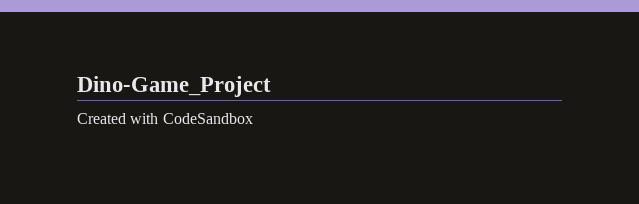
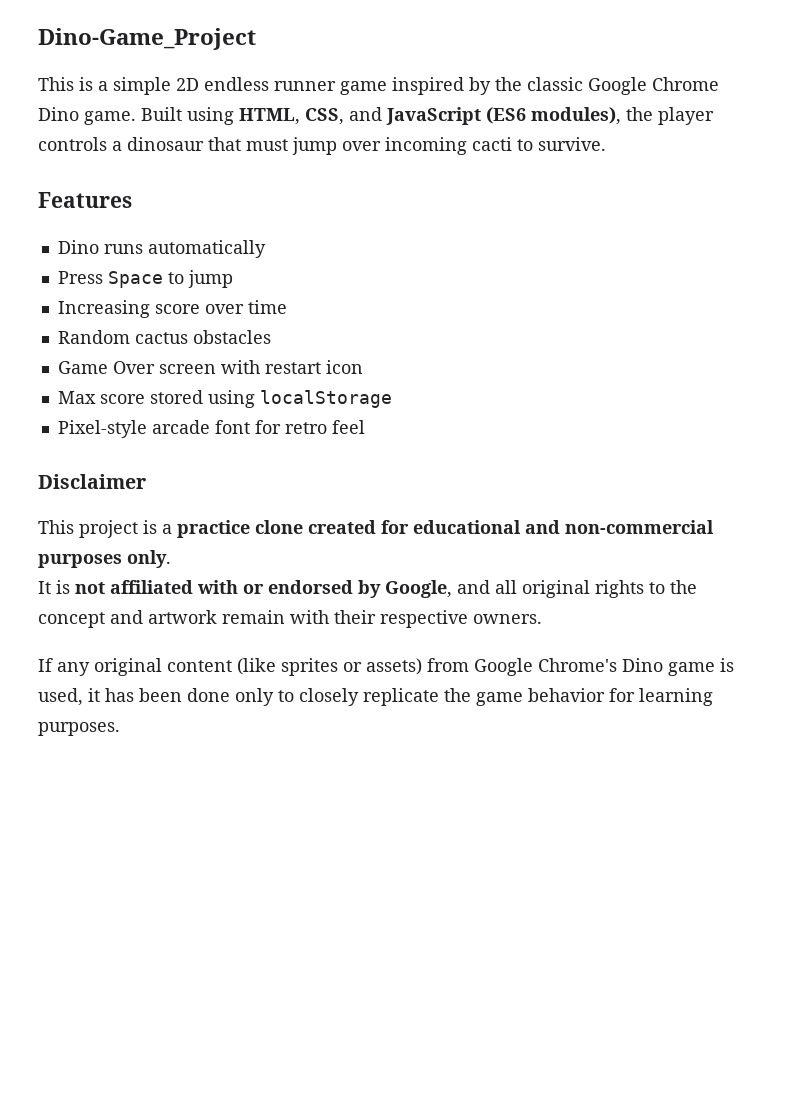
- Created with CodeSandbox
+ This is a simple 2D endless runner game inspired by the classic Google Chrome Dino game. Built using HTML, CSS, and JavaScript (ES6 modules), the player controls a dinosaur that must jump over incoming cacti to survive.
+ Features
+ Dino runs automatically
+ Press Space to jump
+ Increasing score over time
+ Random cactus obstacles
+ Game Over screen with restart icon
+ Max score stored using localStorage
+ Pixel-style arcade font for retro feel
+ Disclaimer
+ This project is a practice clone created for educational and non-commercial purposes only.
+ It is not affiliated with or endorsed by Google, and all original rights to the concept and artwork remain with their respective owners.
+ If any original content (like sprites or assets) from Google Chrome's Dino game is used, it has been done only to closely replicate the game behavior for learning purposes.

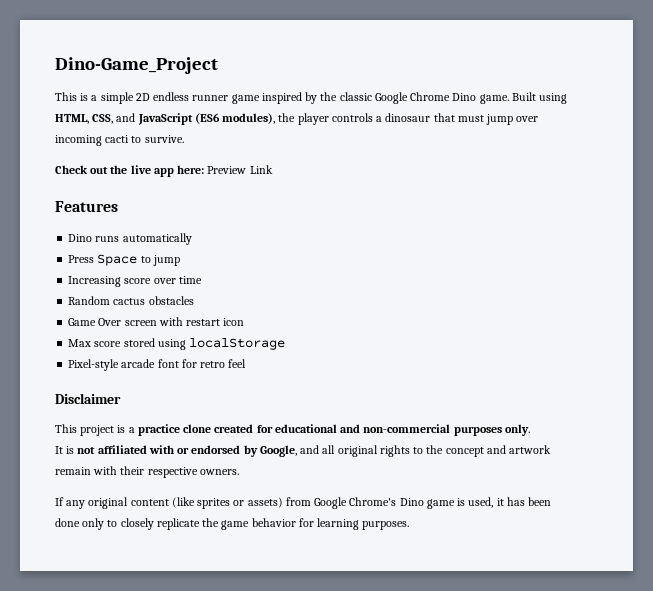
+ Check out the live app here: Preview Link

